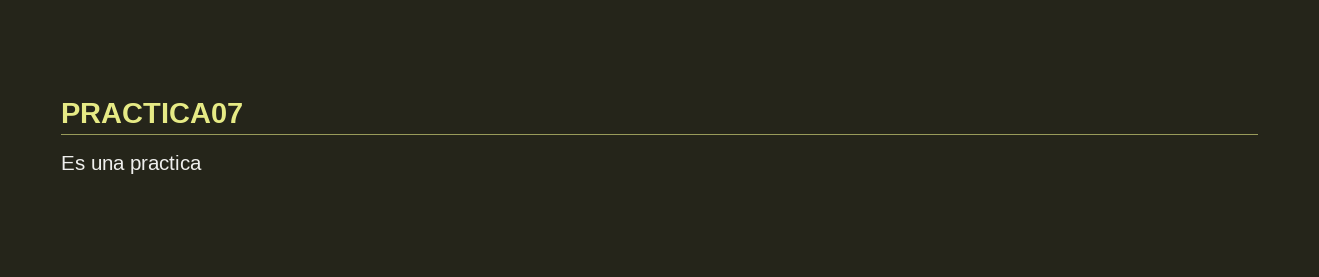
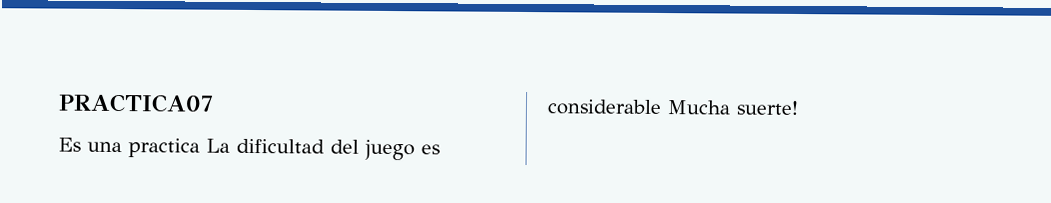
- Es una practica
+ Es una practica La dificultad del juego es considerable Mucha suerte!

